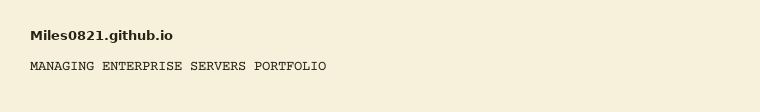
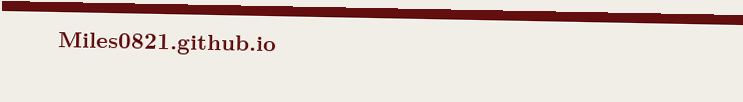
- MANAGING ENTERPRISE SERVERS PORTFOLIO

